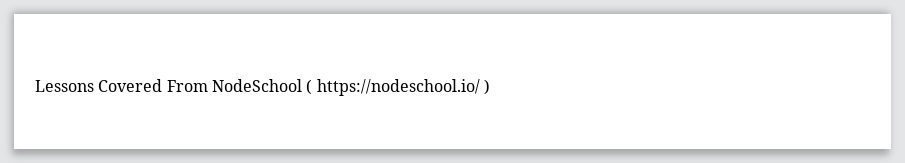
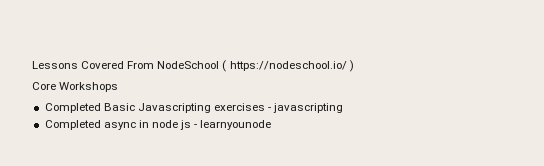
+ Core Workshops
+ Completed Basic Javascripting exercises - javascripting
+ Completed async in node js - learnyounode

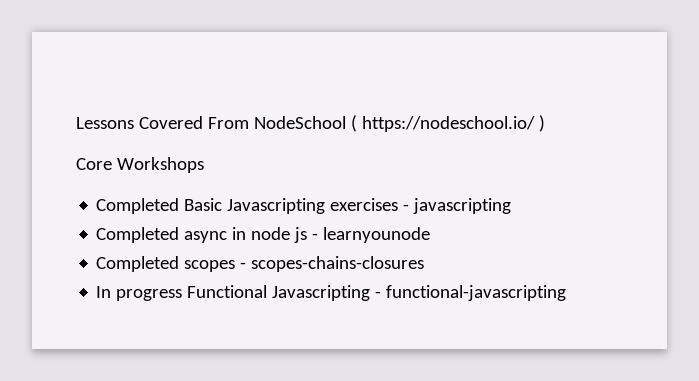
+ Completed scopes - scopes-chains-closures
+ In progress Functional Javascripting - functional-javascripting

